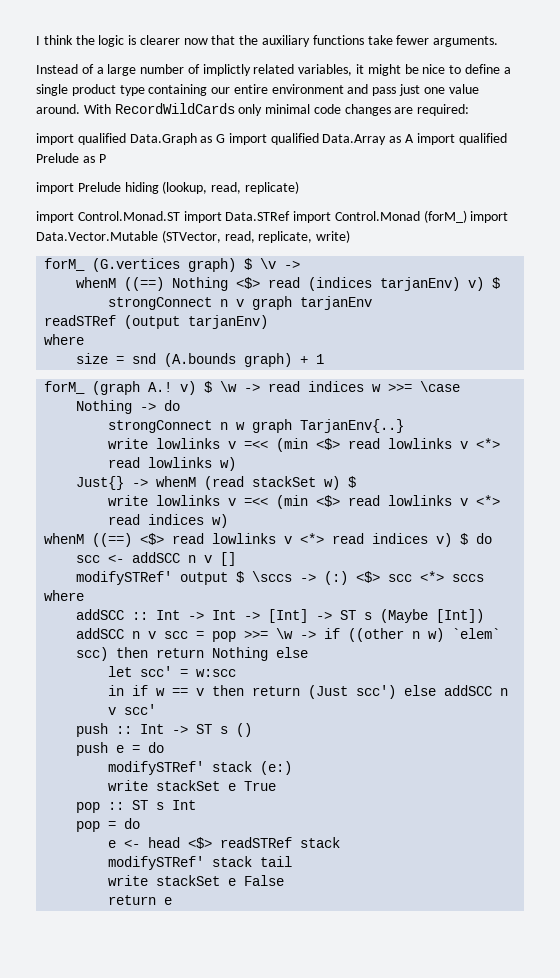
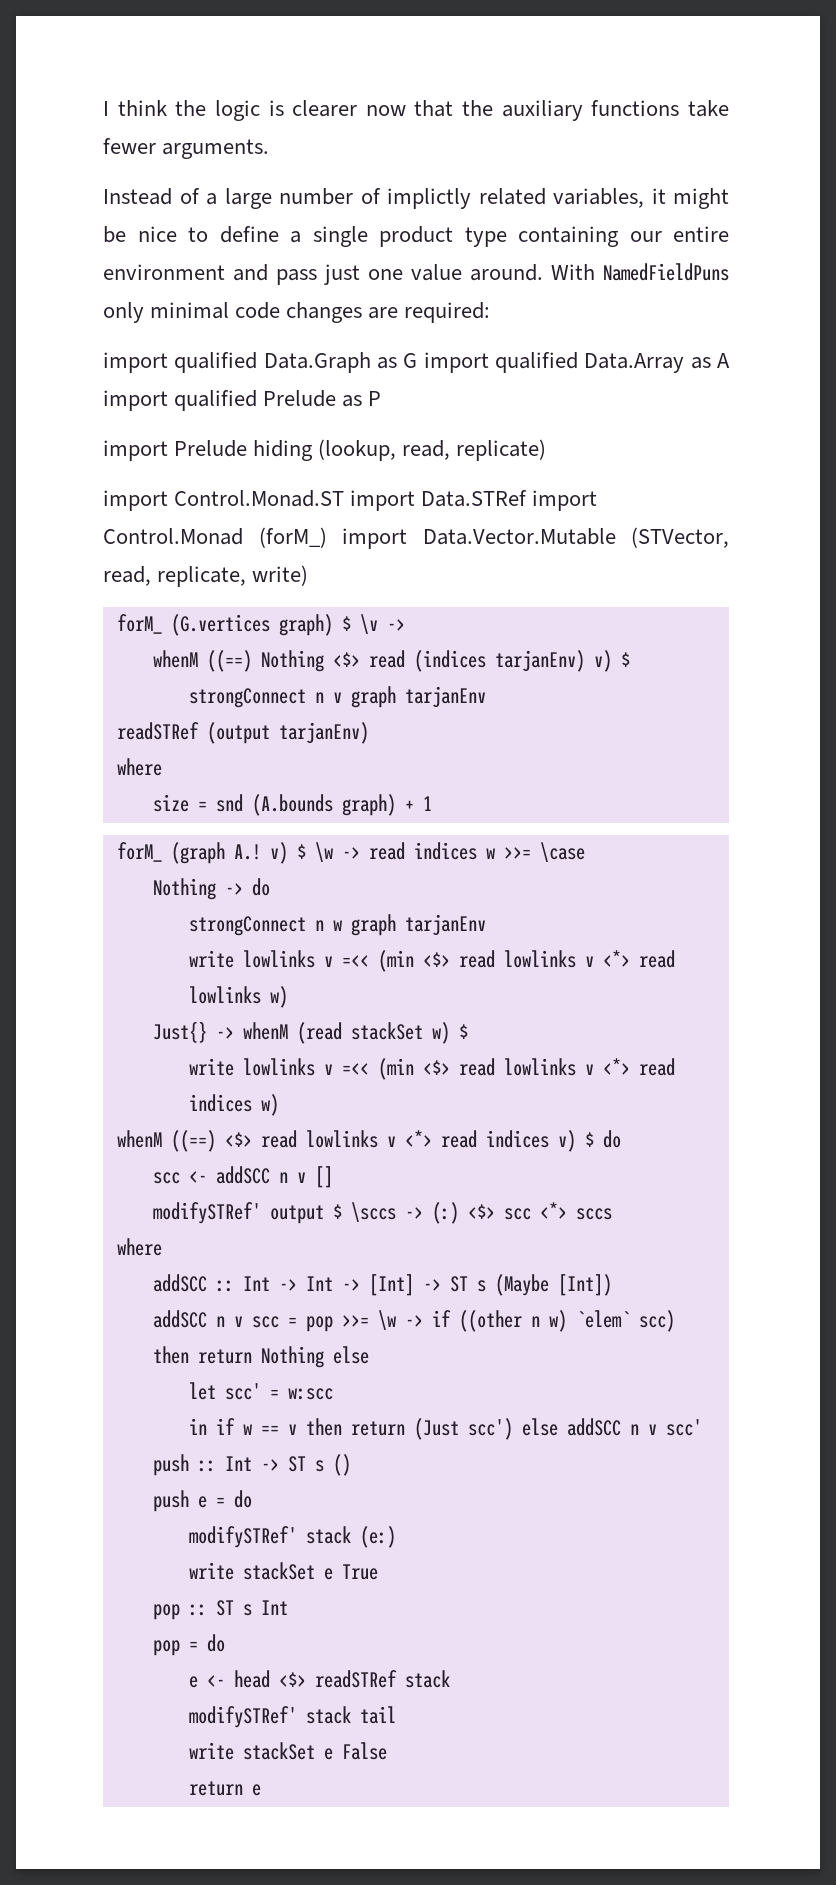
- With RecordWildCards only minimal code changes are required:
+ With NamedFieldPuns only minimal code changes are required:
- strongConnect n w graph TarjanEnv{..}
+ strongConnect n w graph tarjanEnv

